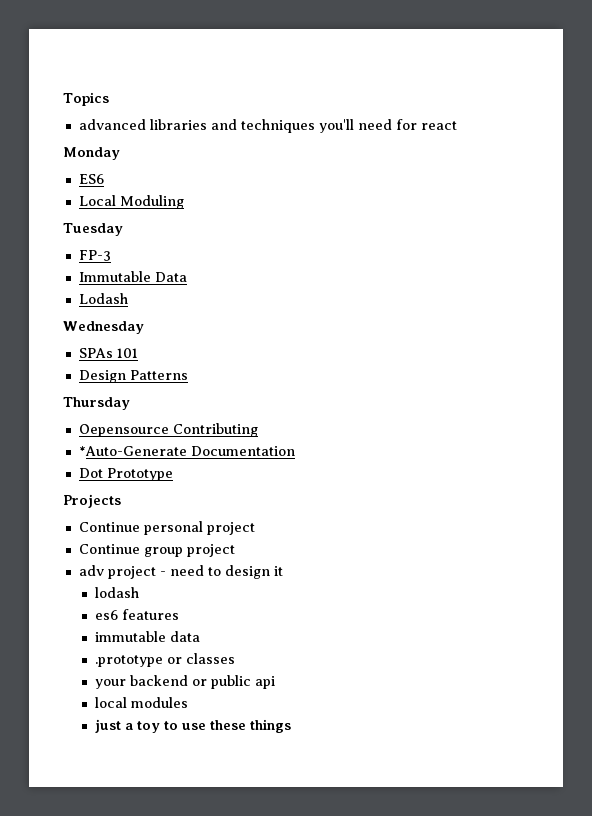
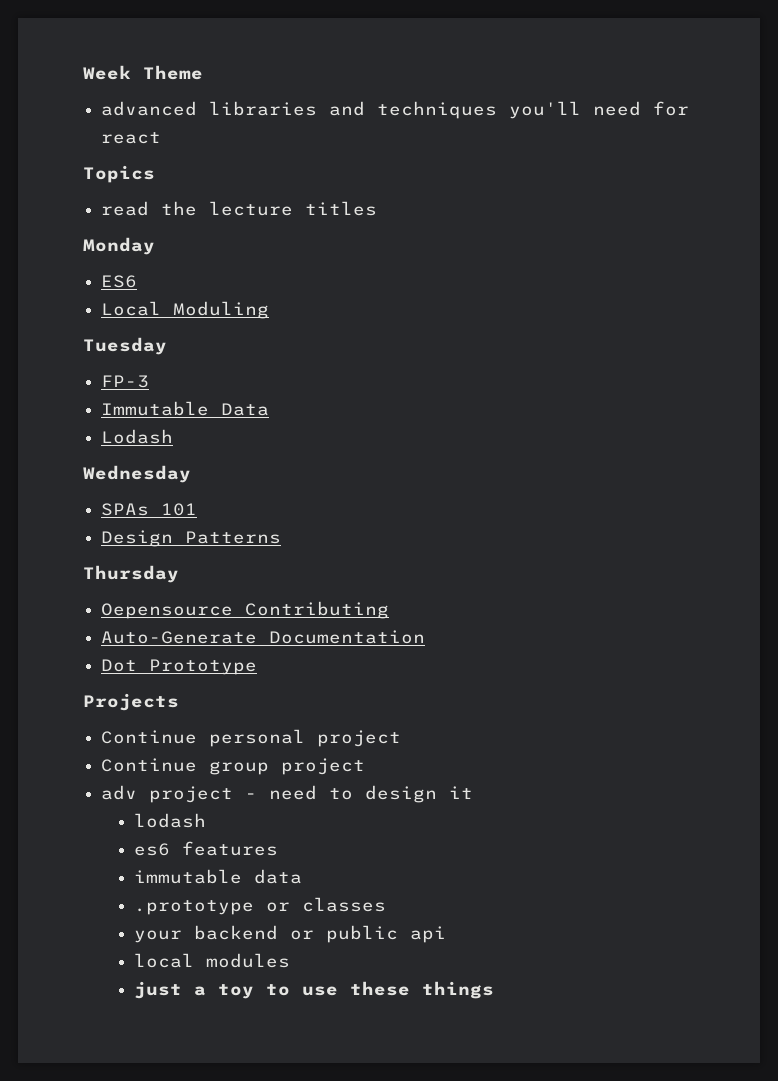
- Topics
+ Week Theme
+ Topics
+ read the lecture titles
- *Auto-Generate Documentation
+ Auto-Generate Documentation

